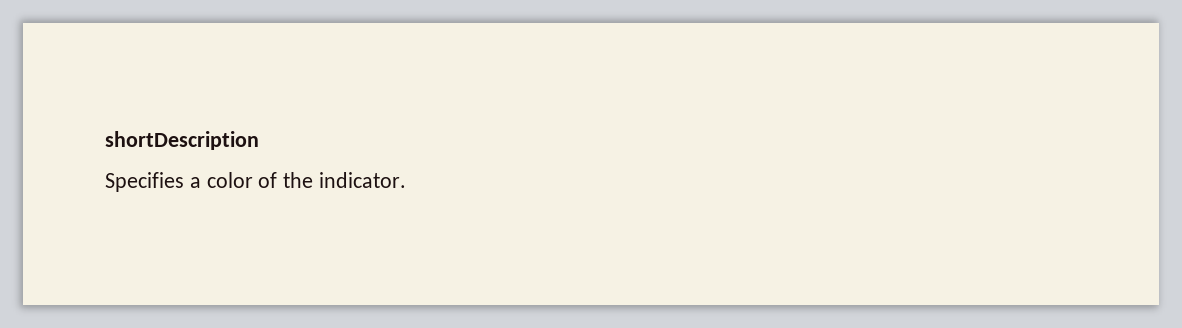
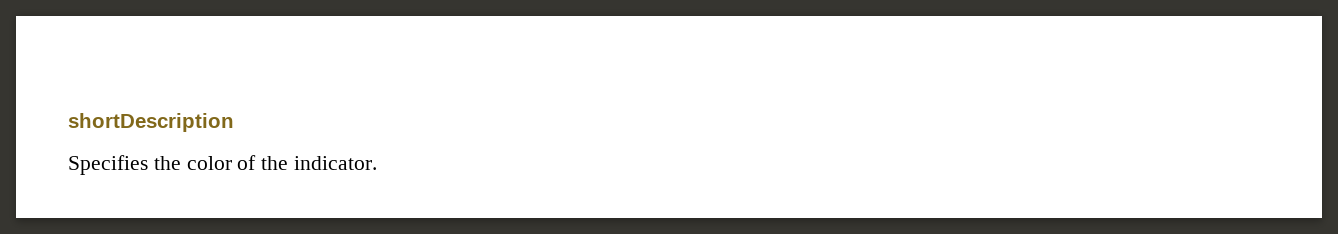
- Specifies a color of the indicator.
+ Specifies the color of the indicator.

